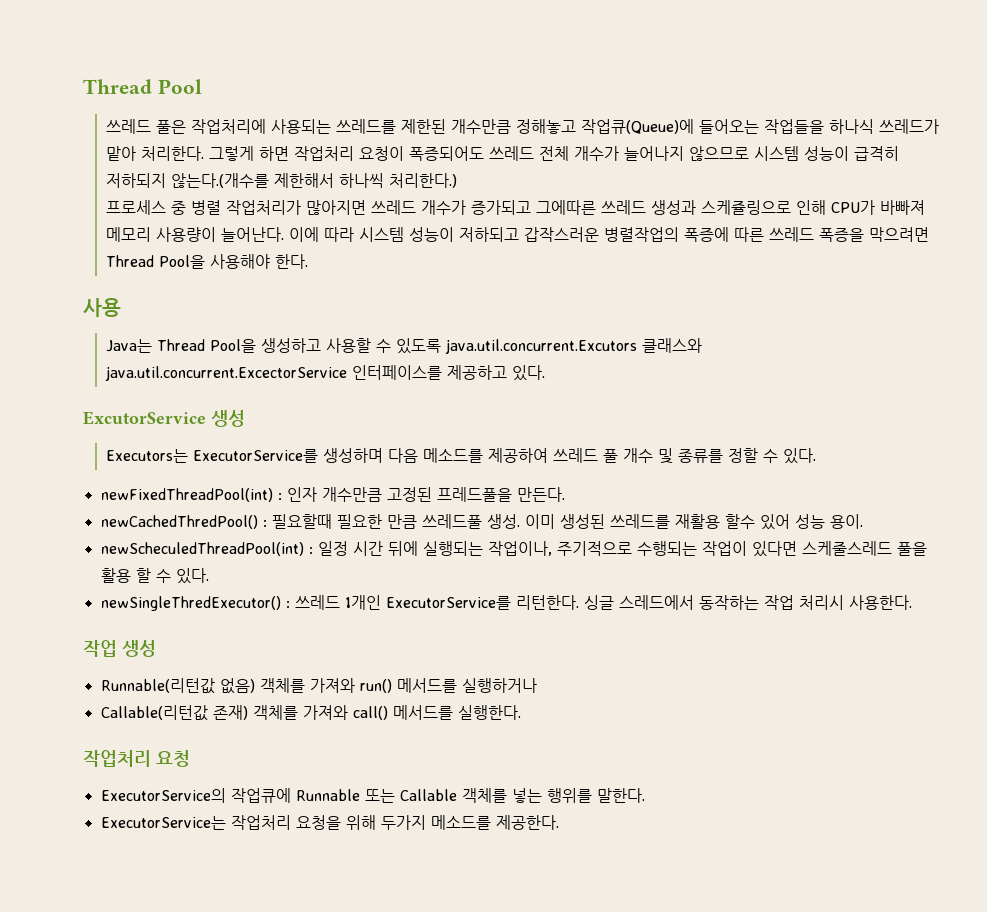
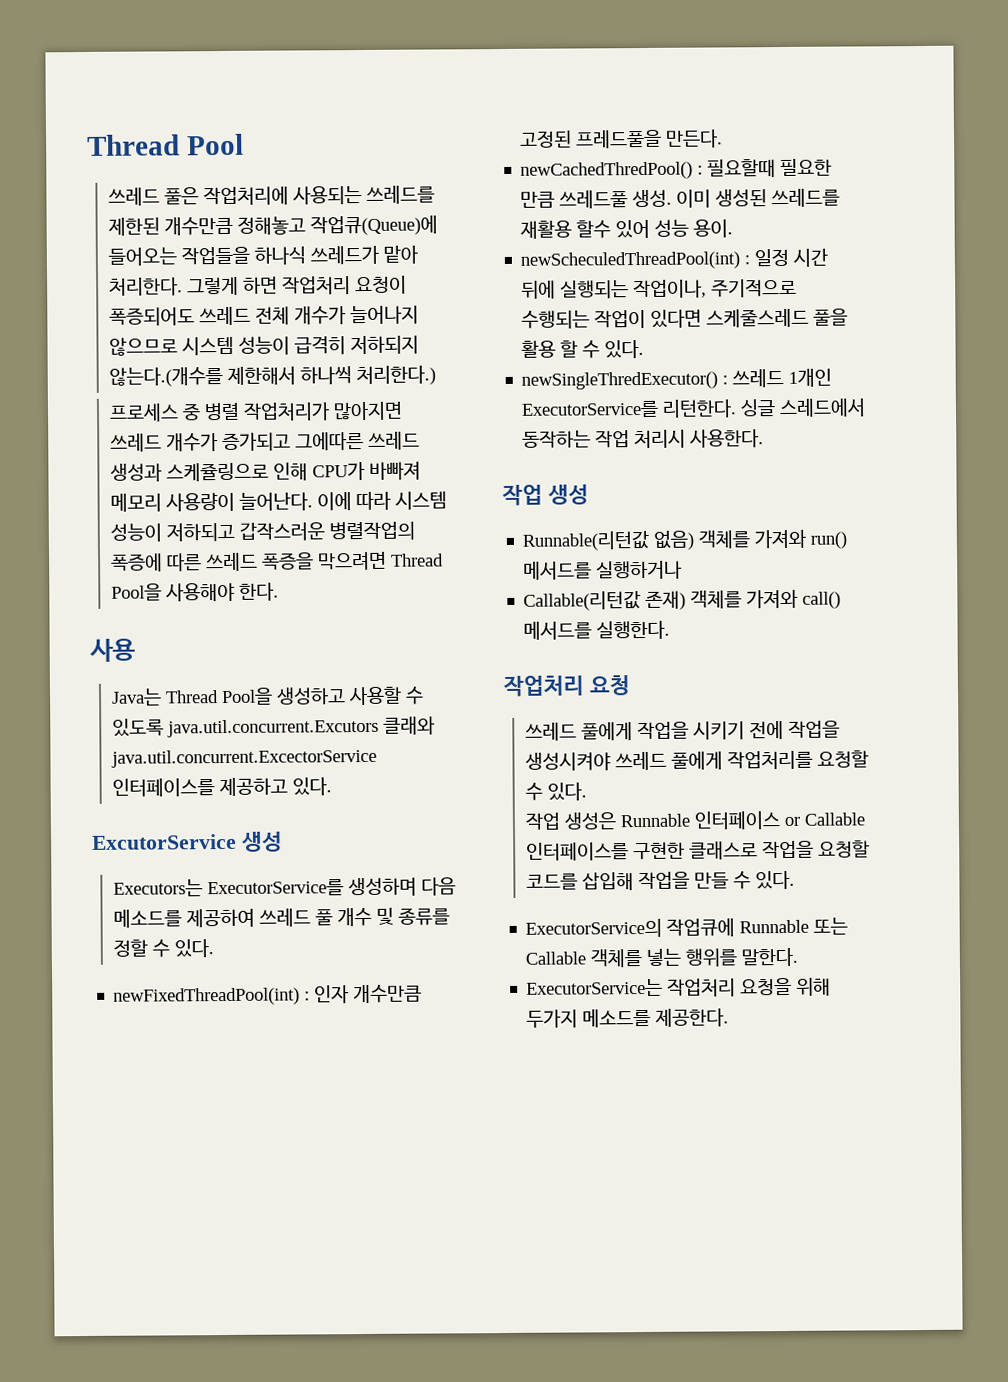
- Java는 Thread Pool을 생성하고 사용할 수 있도록 java.util.concurrent.Excutors 클래스와 java.util.concurrent.ExcectorService 인터페이스를 제공하고 있다.
+ Java는 Thread Pool을 생성하고 사용할 수 있도록 java.util.concurrent.Excutors 클래와 java.util.concurrent.ExcectorService 인터페이스를 제공하고 있다.
+ 쓰레드 풀에게 작업을 시키기 전에 작업을 생성시켜야 쓰레드 풀에게 작업처리를 요청할 수 있다.
+ 작업 생성은 Runnable 인터페이스 or Callable 인터페이스를 구현한 클래스로 작업을 요청할 코드를 삽입해 작업을 만들 수 있다.

